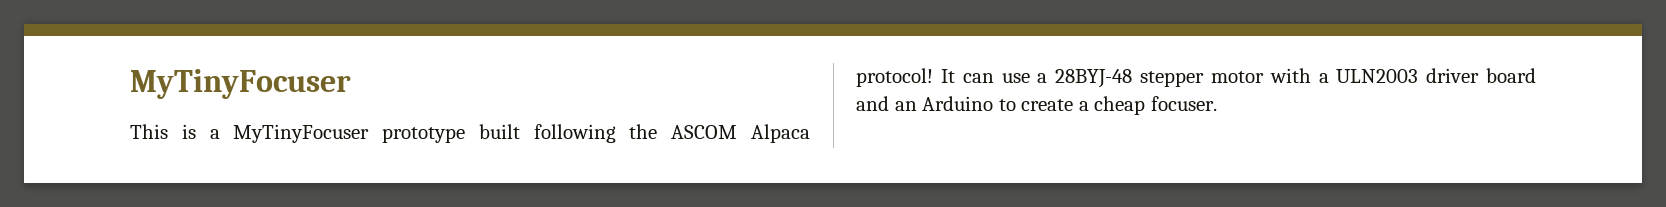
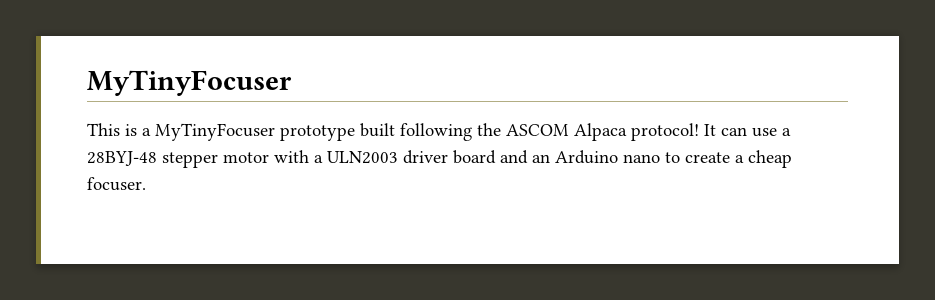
- It can use a 28BYJ-48 stepper motor with a ULN2003 driver board and an Arduino to create a cheap focuser.
+ It can use a 28BYJ-48 stepper motor with a ULN2003 driver board and an Arduino nano to create a cheap focuser.

